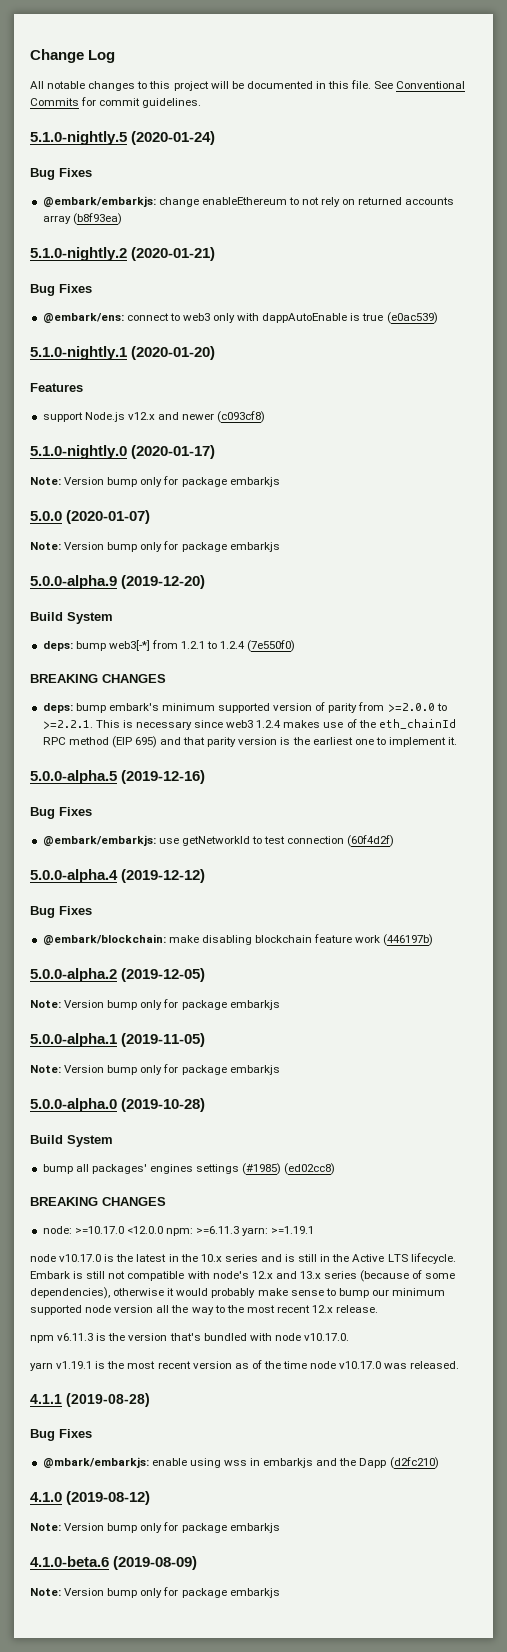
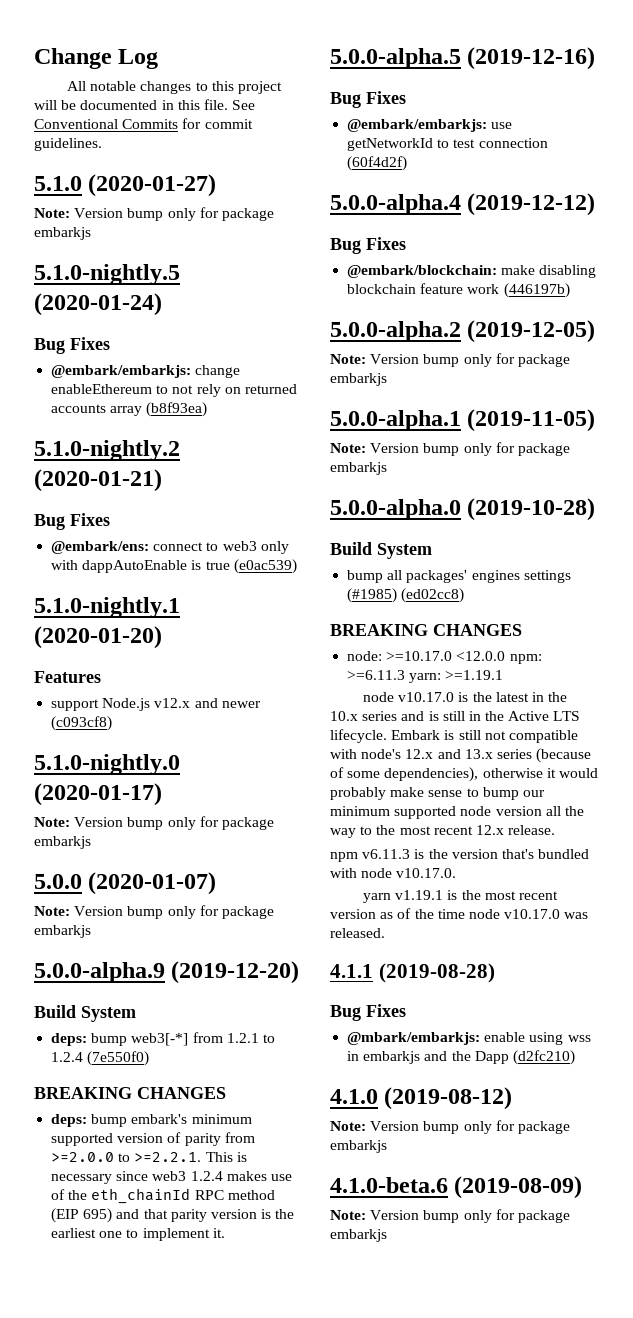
+ 5.1.0 (2020-01-27)
+ Note: Version bump only for package embarkjs

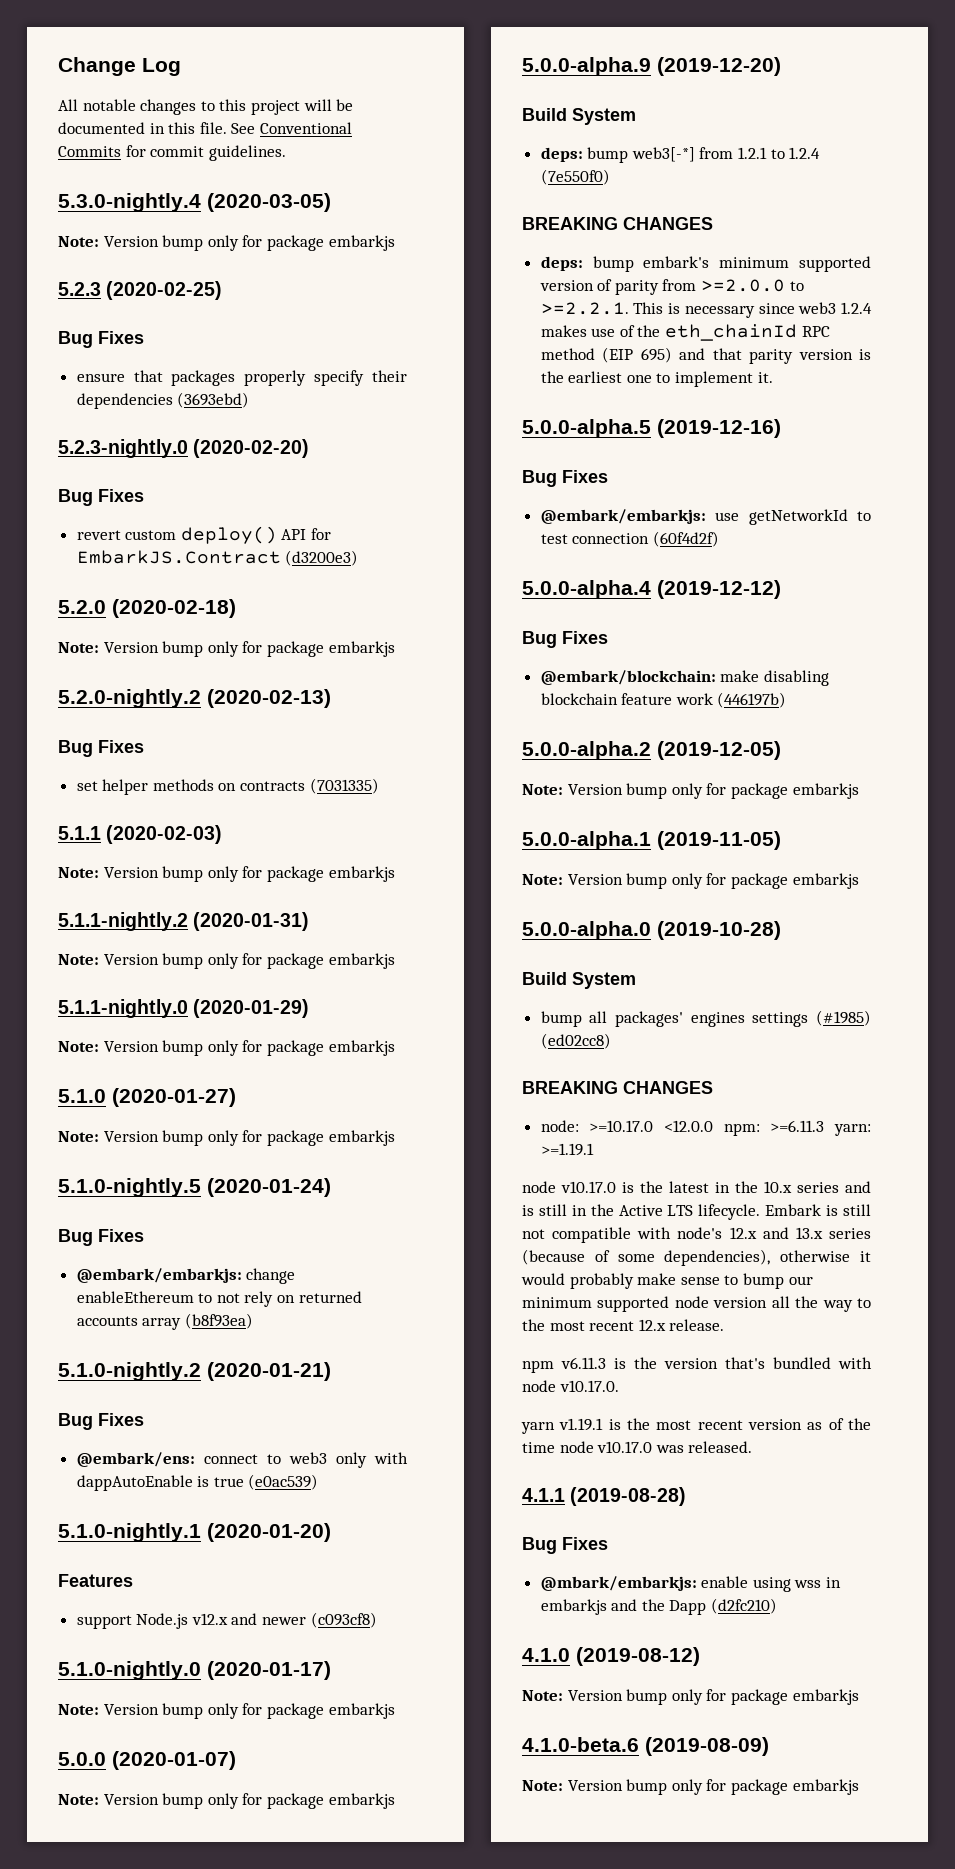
+ 5.3.0-nightly.4 (2020-03-05)
+ Note: Version bump only for package embarkjs
+ 5.2.3 (2020-02-25)
+ Bug Fixes
+ ensure that packages properly specify their dependencies (3693ebd)
+ 5.2.3-nightly.0 (2020-02-20)
+ Bug Fixes
+ revert custom deploy() API for EmbarkJS.Contract (d3200e3)
+ 5.2.0 (2020-02-18)
+ Note: Version bump only for package embarkjs
+ 5.2.0-nightly.2 (2020-02-13)
+ Bug Fixes
+ set helper methods on contracts (7031335)
+ 5.1.1 (2020-02-03)
+ Note: Version bump only for package embarkjs
+ 5.1.1-nightly.2 (2020-01-31)
+ Note: Version bump only for package embarkjs
+ 5.1.1-nightly.0 (2020-01-29)
+ Note: Version bump only for package embarkjs

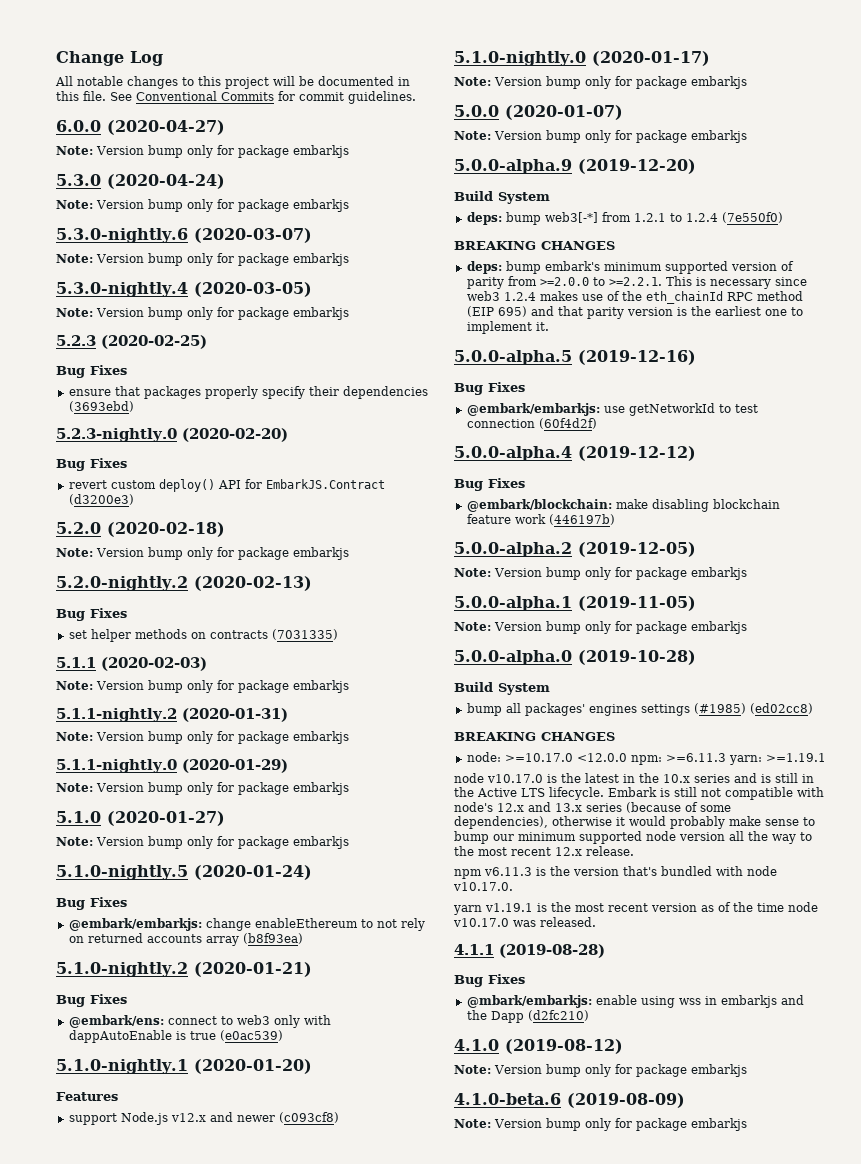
+ 6.0.0 (2020-04-27)
+ Note: Version bump only for package embarkjs
+ 5.3.0 (2020-04-24)
+ Note: Version bump only for package embarkjs
+ 5.3.0-nightly.6 (2020-03-07)
+ Note: Version bump only for package embarkjs

